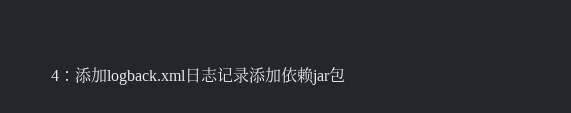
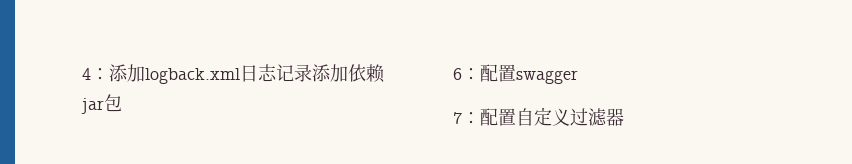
+ 6：配置swagger
+ 7：配置自定义过滤器

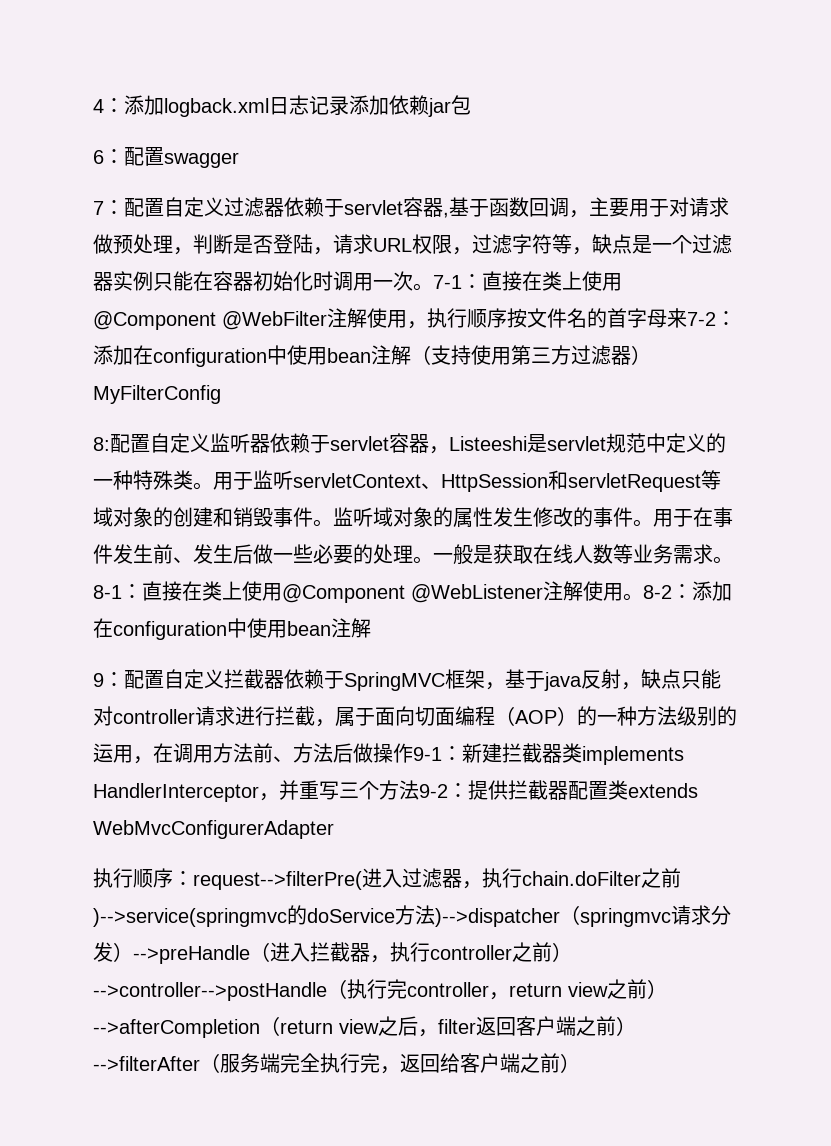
- 7：配置自定义过滤器
+ 7：配置自定义过滤器依赖于servlet容器,基于函数回调，主要用于对请求做预处理，判断是否登陆，请求URL权限，过滤字符等，缺点是一个过滤器实例只能在容器初始化时调用一次。7-1：直接在类上使用@Component @WebFilter注解使用，执行顺序按文件名的首字母来7-2：添加在configuration中使用bean注解（支持使用第三方过滤器）MyFilterConfig
+ 8:配置自定义监听器依赖于servlet容器，Listeeshi是servlet规范中定义的一种特殊类。用于监听servletContext、HttpSession和servletRequest等域对象的创建和销毁事件。监听域对象的属性发生修改的事件。用于在事件发生前、发生后做一些必要的处理。一般是获取在线人数等业务需求。8-1：直接在类上使用@Component @WebListener注解使用。8-2：添加在configuration中使用bean注解
+ 9：配置自定义拦截器依赖于SpringMVC框架，基于java反射，缺点只能对controller请求进行拦截，属于面向切面编程（AOP）的一种方法级别的运用，在调用方法前、方法后做操作9-1：新建拦截器类implements HandlerInterceptor，并重写三个方法9-2：提供拦截器配置类extends WebMvcConfigurerAdapter
+ 执行顺序：request-->filterPre(进入过滤器，执行chain.doFilter之前)-->service(springmvc的doService方法)-->dispatcher（springmvc请求分发）-->preHandle（进入拦截器，执行controller之前）-->controller-->postHandle（执行完controller，return view之前）-->afterCompletion（return view之后，filter返回客户端之前）-->filterAfter（服务端完全执行完，返回给客户端之前）

